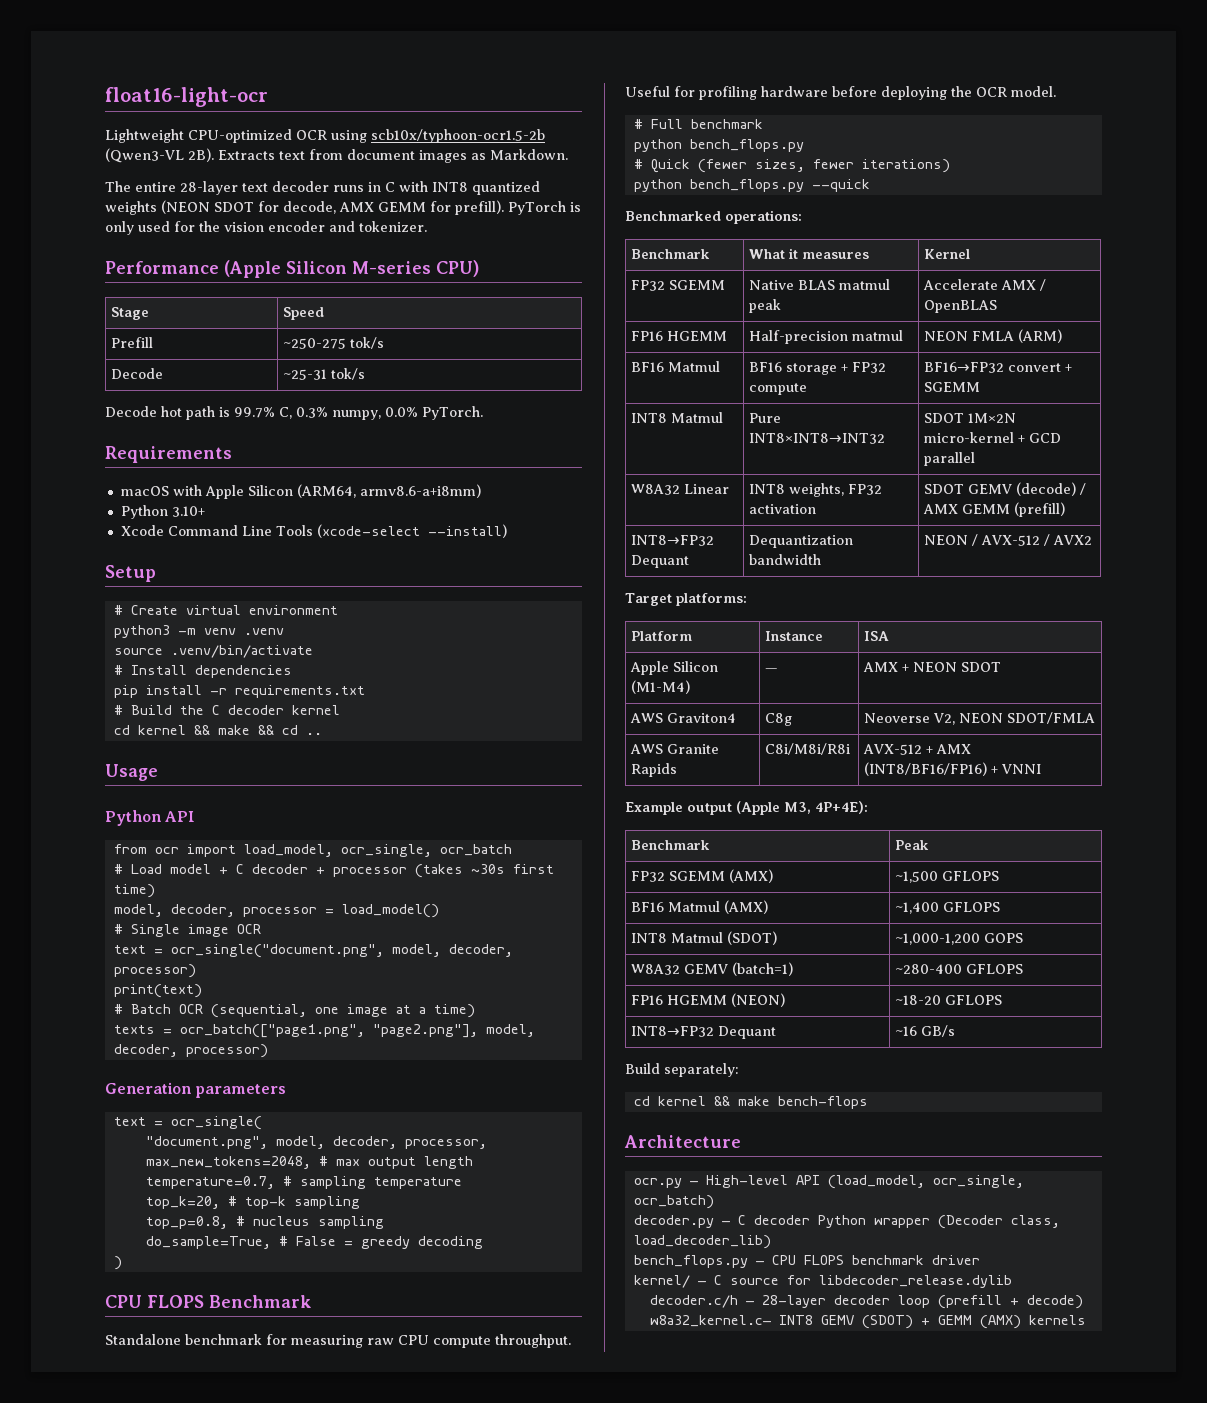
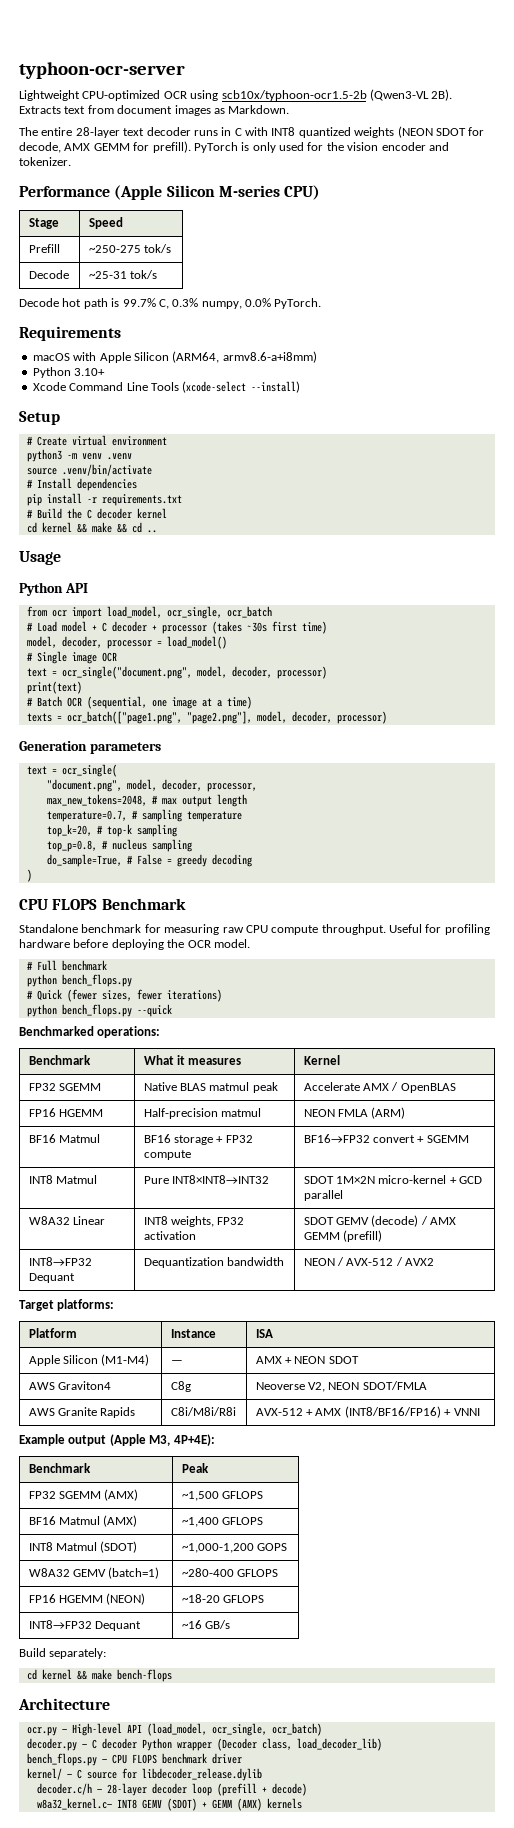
- float16-light-ocr
+ typhoon-ocr-server

